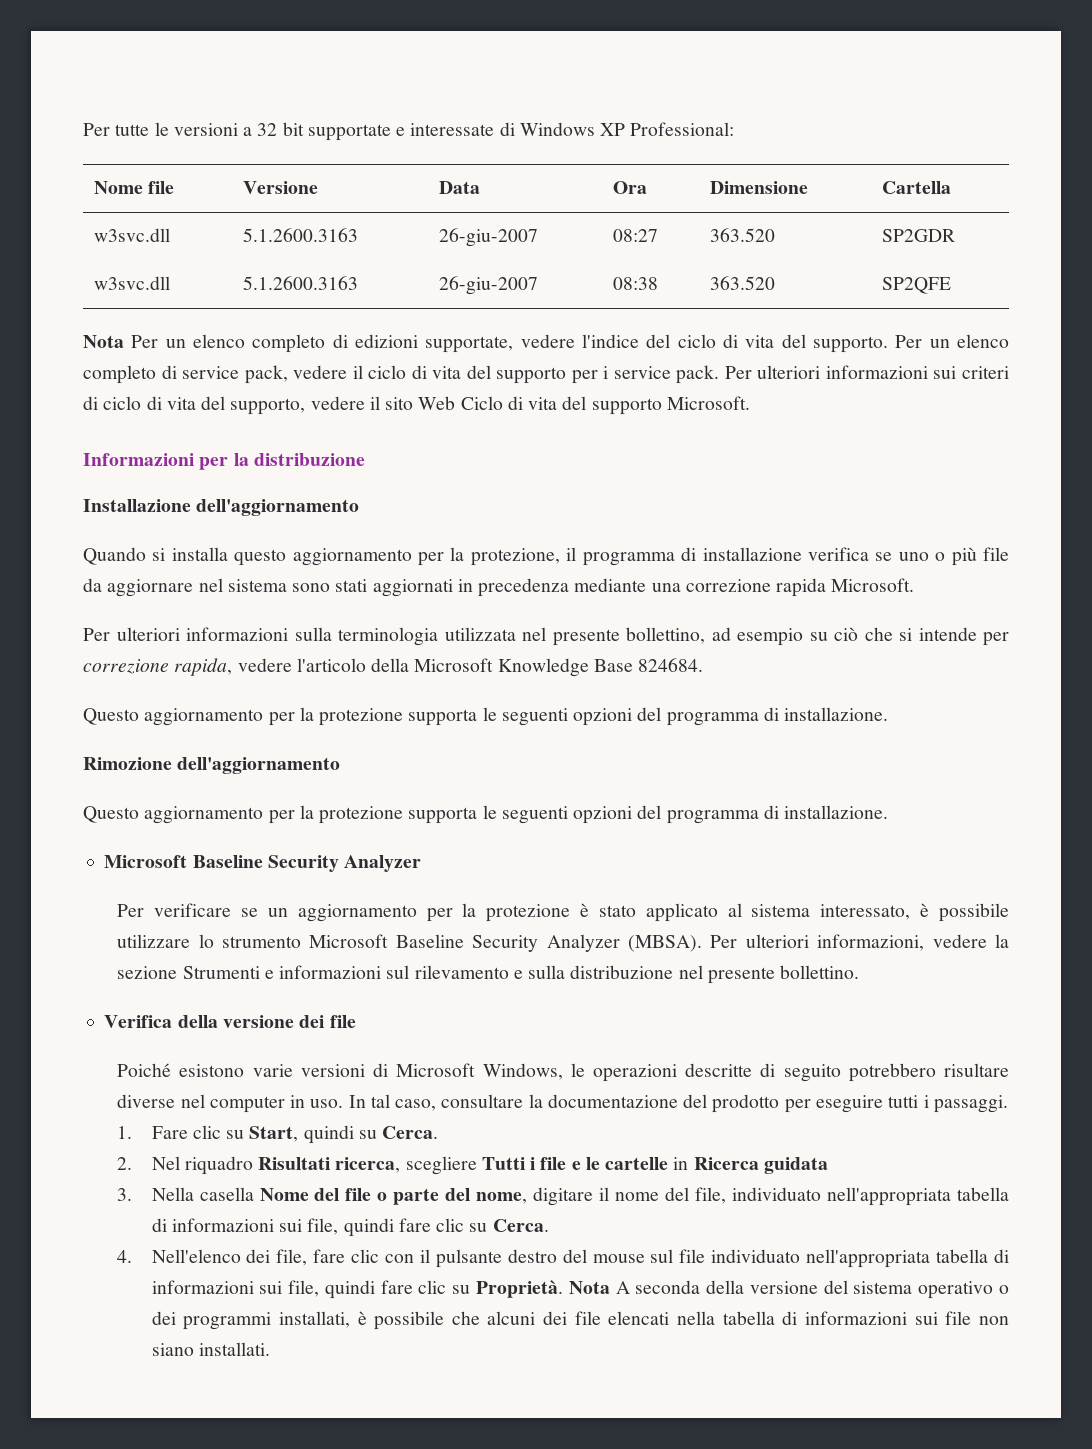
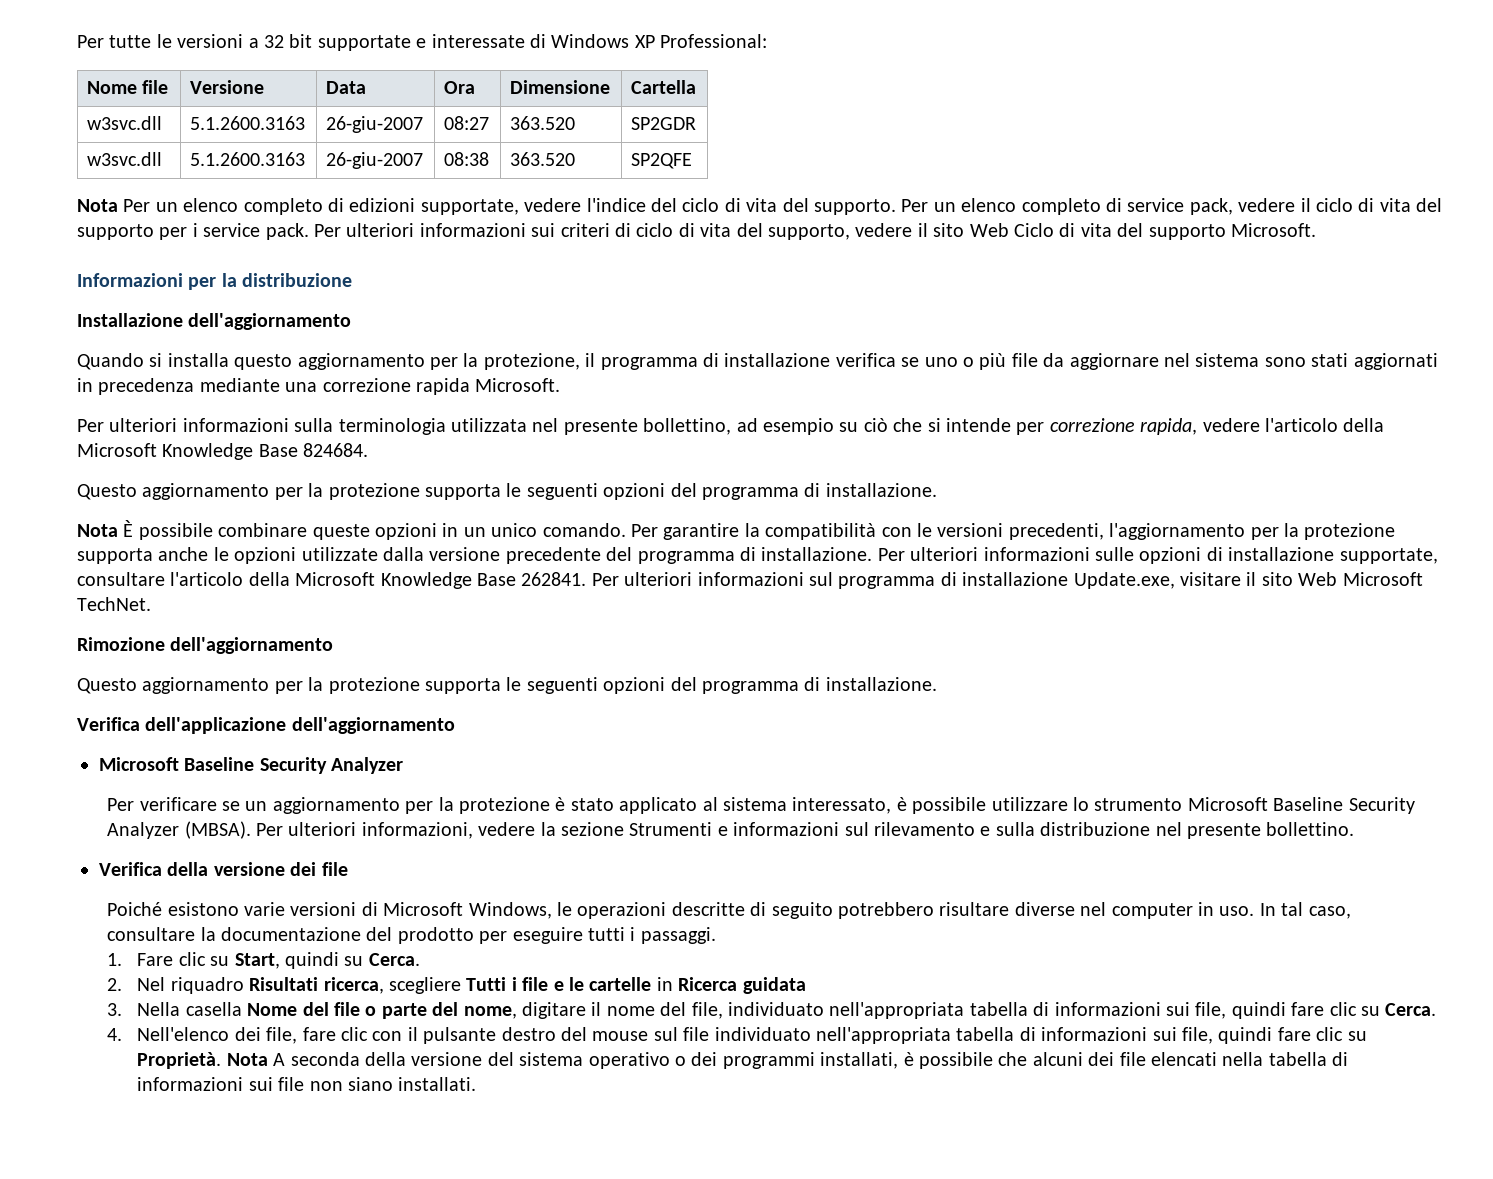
+ Nota È possibile combinare queste opzioni in un unico comando. Per garantire la compatibilità con le versioni precedenti, l'aggiornamento per la protezione supporta anche le opzioni utilizzate dalla versione precedente del programma di installazione. Per ulteriori informazioni sulle opzioni di installazione supportate, consultare l'articolo della Microsoft Knowledge Base 262841. Per ulteriori informazioni sul programma di installazione Update.exe, visitare il sito Web Microsoft TechNet.
+ Verifica dell'applicazione dell'aggiornamento

